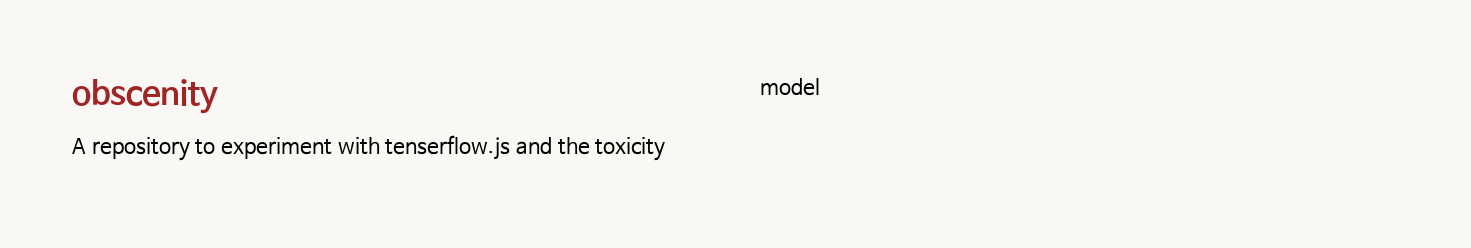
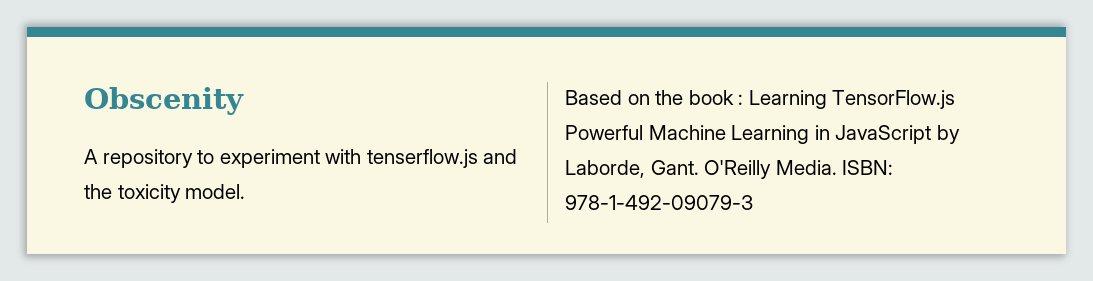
- obscenity
+ Obscenity
- A repository to experiment with tenserflow.js and the toxicity model
+ A repository to experiment with tenserflow.js and the toxicity model.
+ Based on the book : Learning TensorFlow.js Powerful Machine Learning in JavaScript by Laborde, Gant. O'Reilly Media. ISBN: 978-1-492-09079-3

